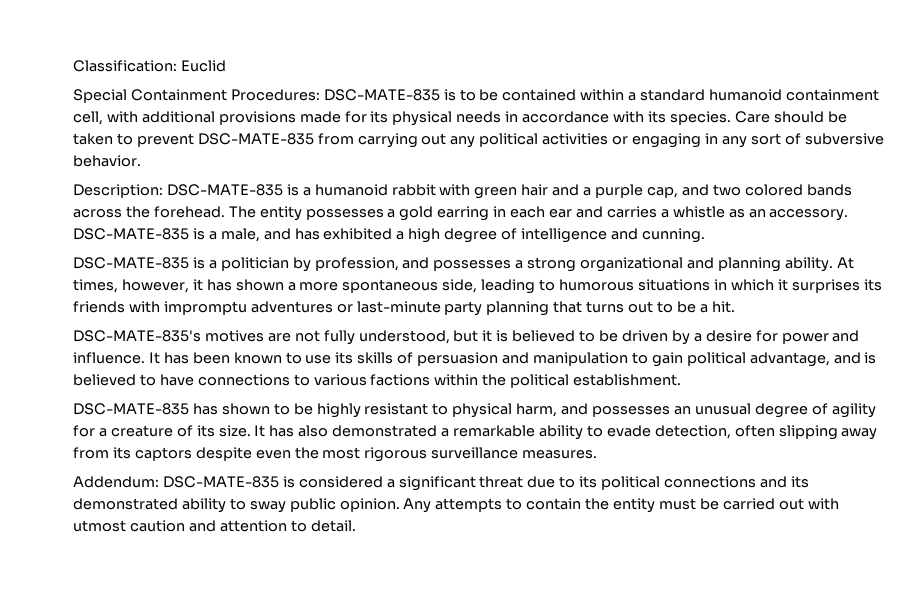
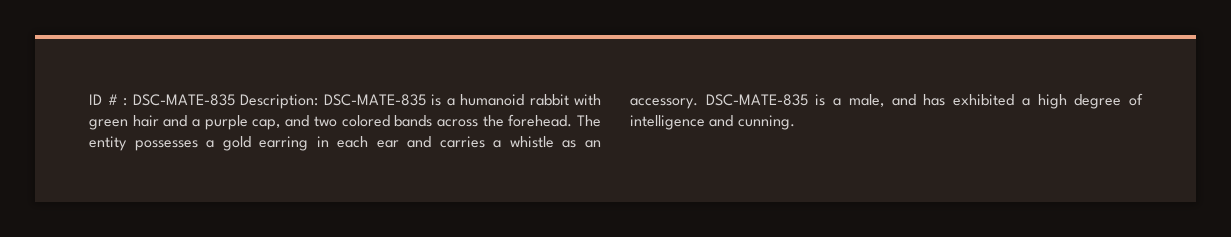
- Classification: Euclid
- Special Containment Procedures: DSC-MATE-835 is to be contained within a standard humanoid containment cell, with additional provisions made for its physical needs in accordance with its species. Care should be taken to prevent DSC-MATE-835 from carrying out any political activities or engaging in any sort of subversive behavior.
- Description: DSC-MATE-835 is a humanoid rabbit with green hair and a purple cap, and two colored bands across the forehead.
+ ID # : DSC-MATE-835 Description: DSC-MATE-835 is a humanoid rabbit with green hair and a purple cap, and two colored bands across the forehead.
- DSC-MATE-835 is a politician by profession, and possesses a strong organizational and planning ability. At times, however, it has shown a more spontaneous side, leading to humorous situations in which it surprises its friends with impromptu adventures or last-minute party planning that turns out to be a hit.
- DSC-MATE-835's motives are not fully understood, but it is believed to be driven by a desire for power and influence. It has been known to use its skills of persuasion and manipulation to gain political advantage, and is believed to have connections to various factions within the political establishment.
- DSC-MATE-835 has shown to be highly resistant to physical harm, and possesses an unusual degree of agility for a creature of its size. It has also demonstrated a remarkable ability to evade detection, often slipping away from its captors despite even the most rigorous surveillance measures.
- Addendum: DSC-MATE-835 is considered a significant threat due to its political connections and its demonstrated ability to sway public opinion. Any attempts to contain the entity must be carried out with utmost caution and attention to detail.

